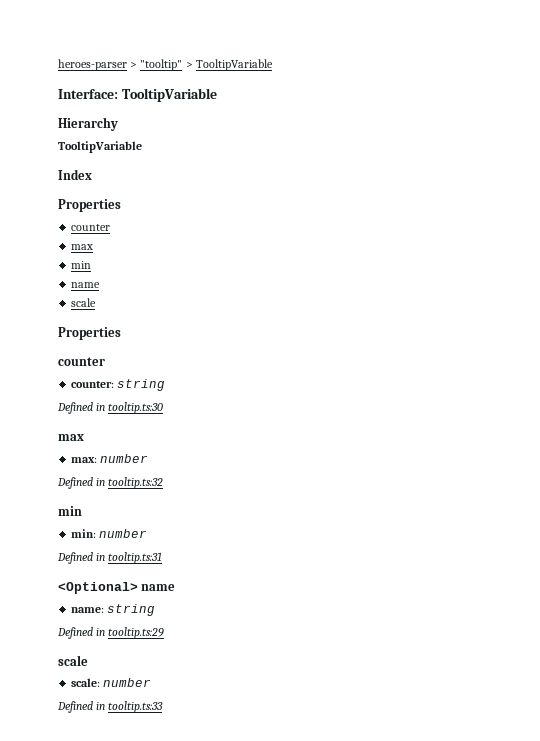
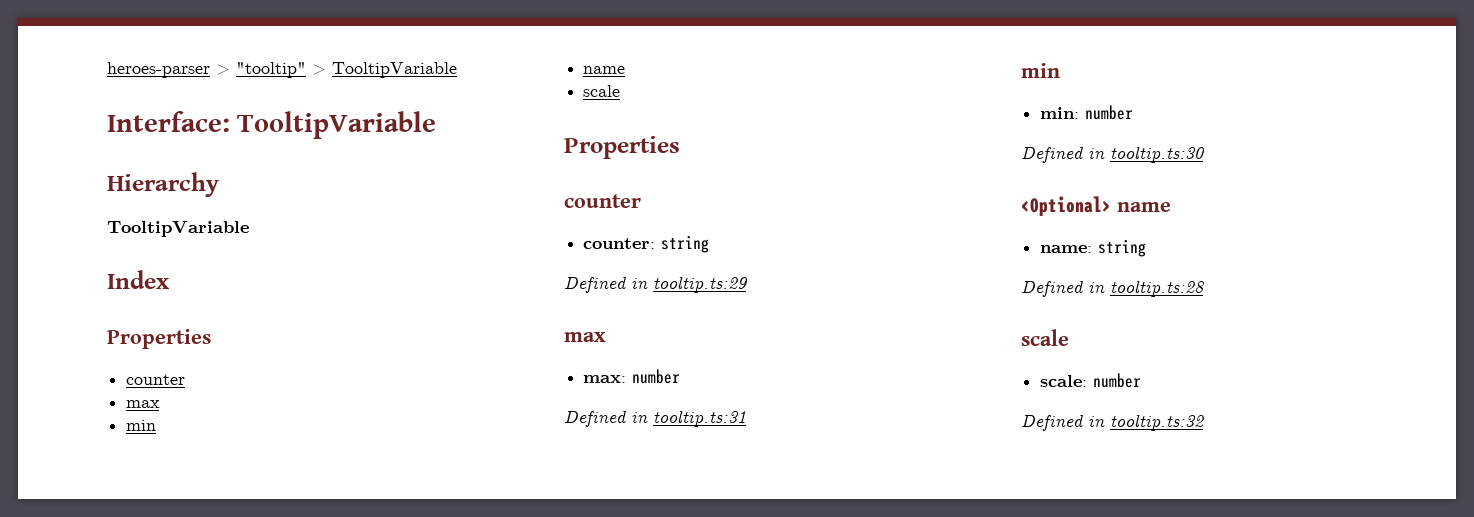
- Defined in tooltip.ts:30
+ Defined in tooltip.ts:29
- Defined in tooltip.ts:32
+ Defined in tooltip.ts:31
- Defined in tooltip.ts:31
+ Defined in tooltip.ts:30
- Defined in tooltip.ts:29
+ Defined in tooltip.ts:28
- Defined in tooltip.ts:33
+ Defined in tooltip.ts:32

